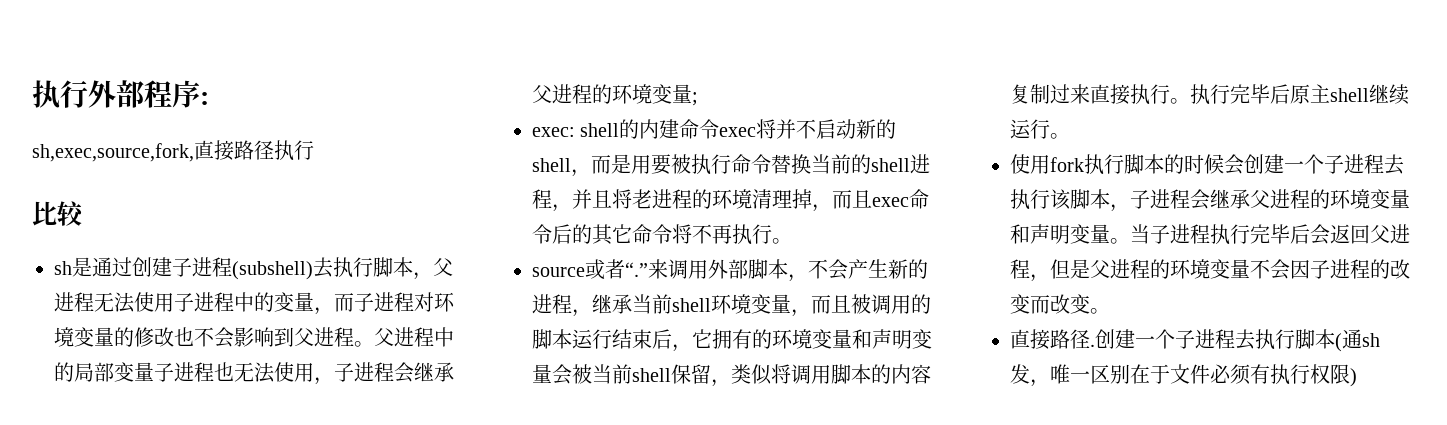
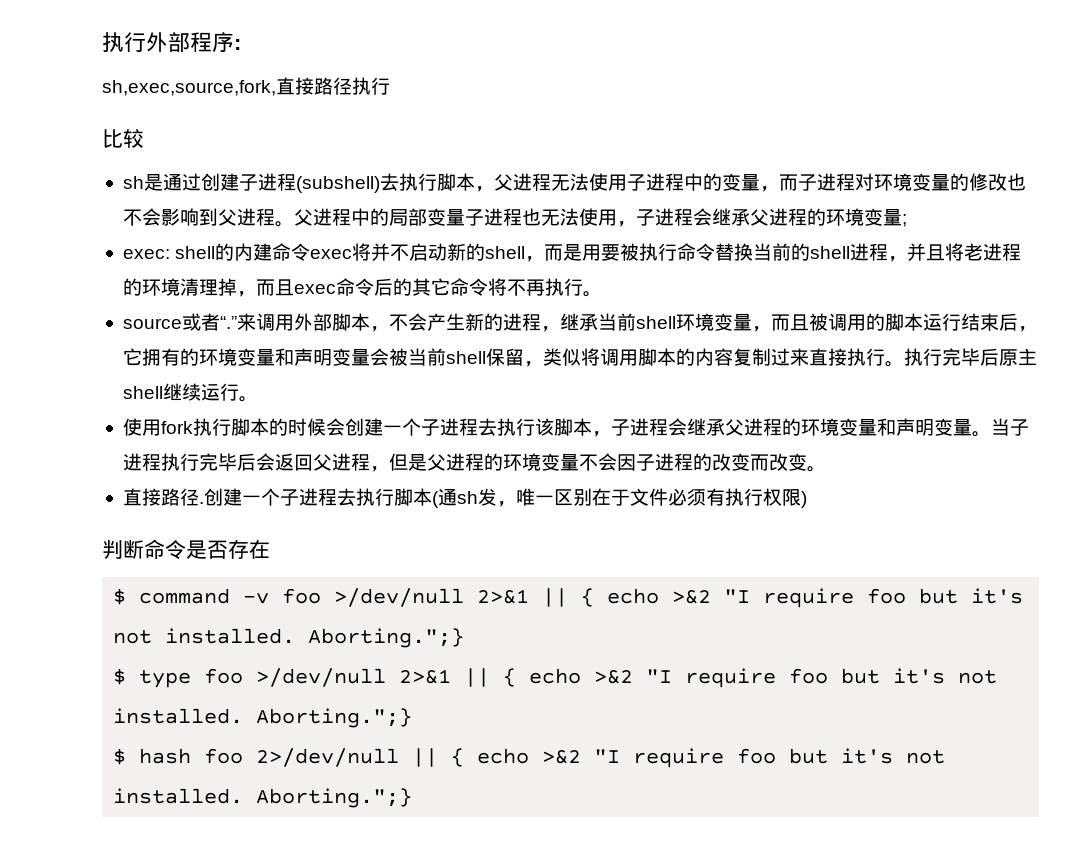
+ 判断命令是否存在
+ $ command -v foo >/dev/null 2>&1 || { echo >&2 "I require foo but it's not installed. Aborting.";}
+ $ type foo >/dev/null 2>&1 || { echo >&2 "I require foo but it's not installed. Aborting.";}
+ $ hash foo 2>/dev/null || { echo >&2 "I require foo but it's not installed. Aborting.";}

